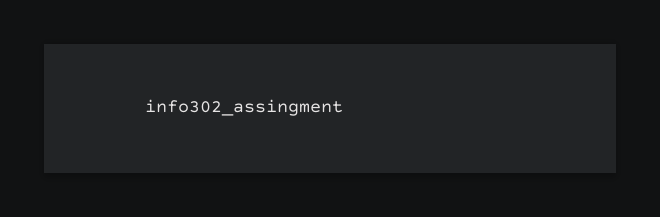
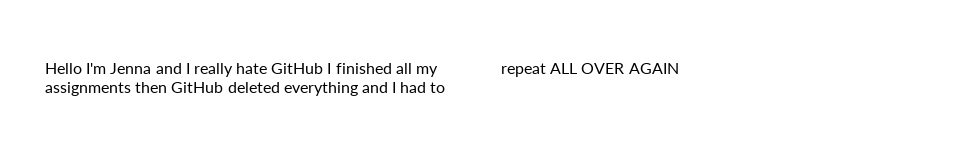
- info302_assingment
+ Hello I'm Jenna and I really hate GitHub I finished all my assignments then GitHub deleted everything and I had to repeat ALL OVER AGAIN

